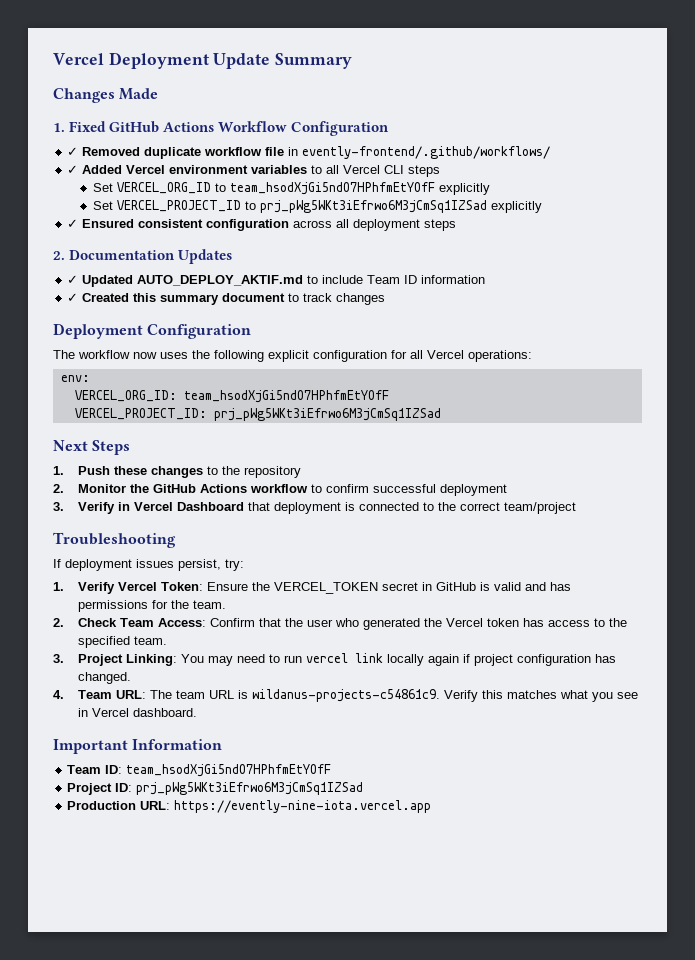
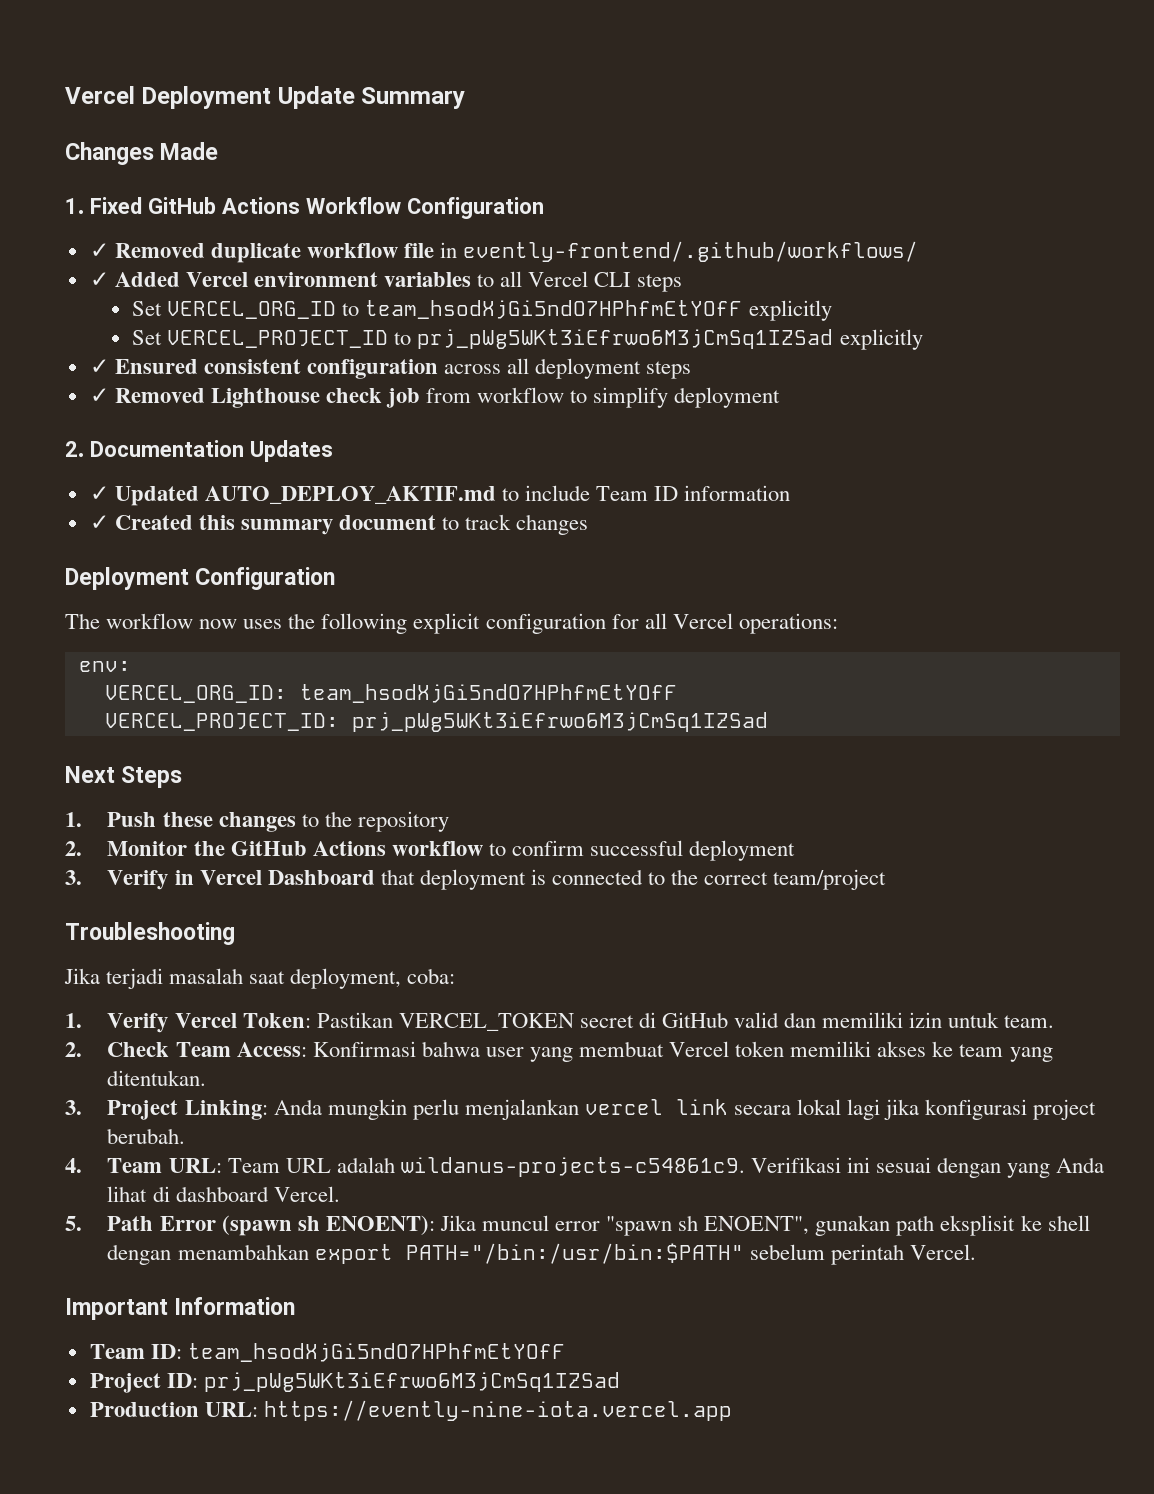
+ ✓ Removed Lighthouse check job from workflow to simplify deployment
- If deployment issues persist, try:
- 1. Verify Vercel Token: Ensure the VERCEL_TOKEN secret in GitHub is valid and has permissions for the team.
+ Jika terjadi masalah saat deployment, coba:
+ 1. Verify Vercel Token: Pastikan VERCEL_TOKEN secret di GitHub valid dan memiliki izin untuk team.
- 2. Check Team Access: Confirm that the user who generated the Vercel token has access to the specified team.
- 3. Project Linking: You may need to run vercel link locally again if project configuration has changed.
- 4. Team URL: The team URL is wildanus-projects-c54861c9. Verify this matches what you see in Vercel dashboard.
+ 2. Check Team Access: Konfirmasi bahwa user yang membuat Vercel token memiliki akses ke team yang ditentukan.
+ 3. Project Linking: Anda mungkin perlu menjalankan vercel link secara lokal lagi jika konfigurasi project berubah.
+ 4. Team URL: Team URL adalah wildanus-projects-c54861c9. Verifikasi ini sesuai dengan yang Anda lihat di dashboard Vercel.
+ 5. Path Error (spawn sh ENOENT): Jika muncul error "spawn sh ENOENT", gunakan path eksplisit ke shell dengan menambahkan export PATH="/bin:/usr/bin:$PATH" sebelum perintah Vercel.

